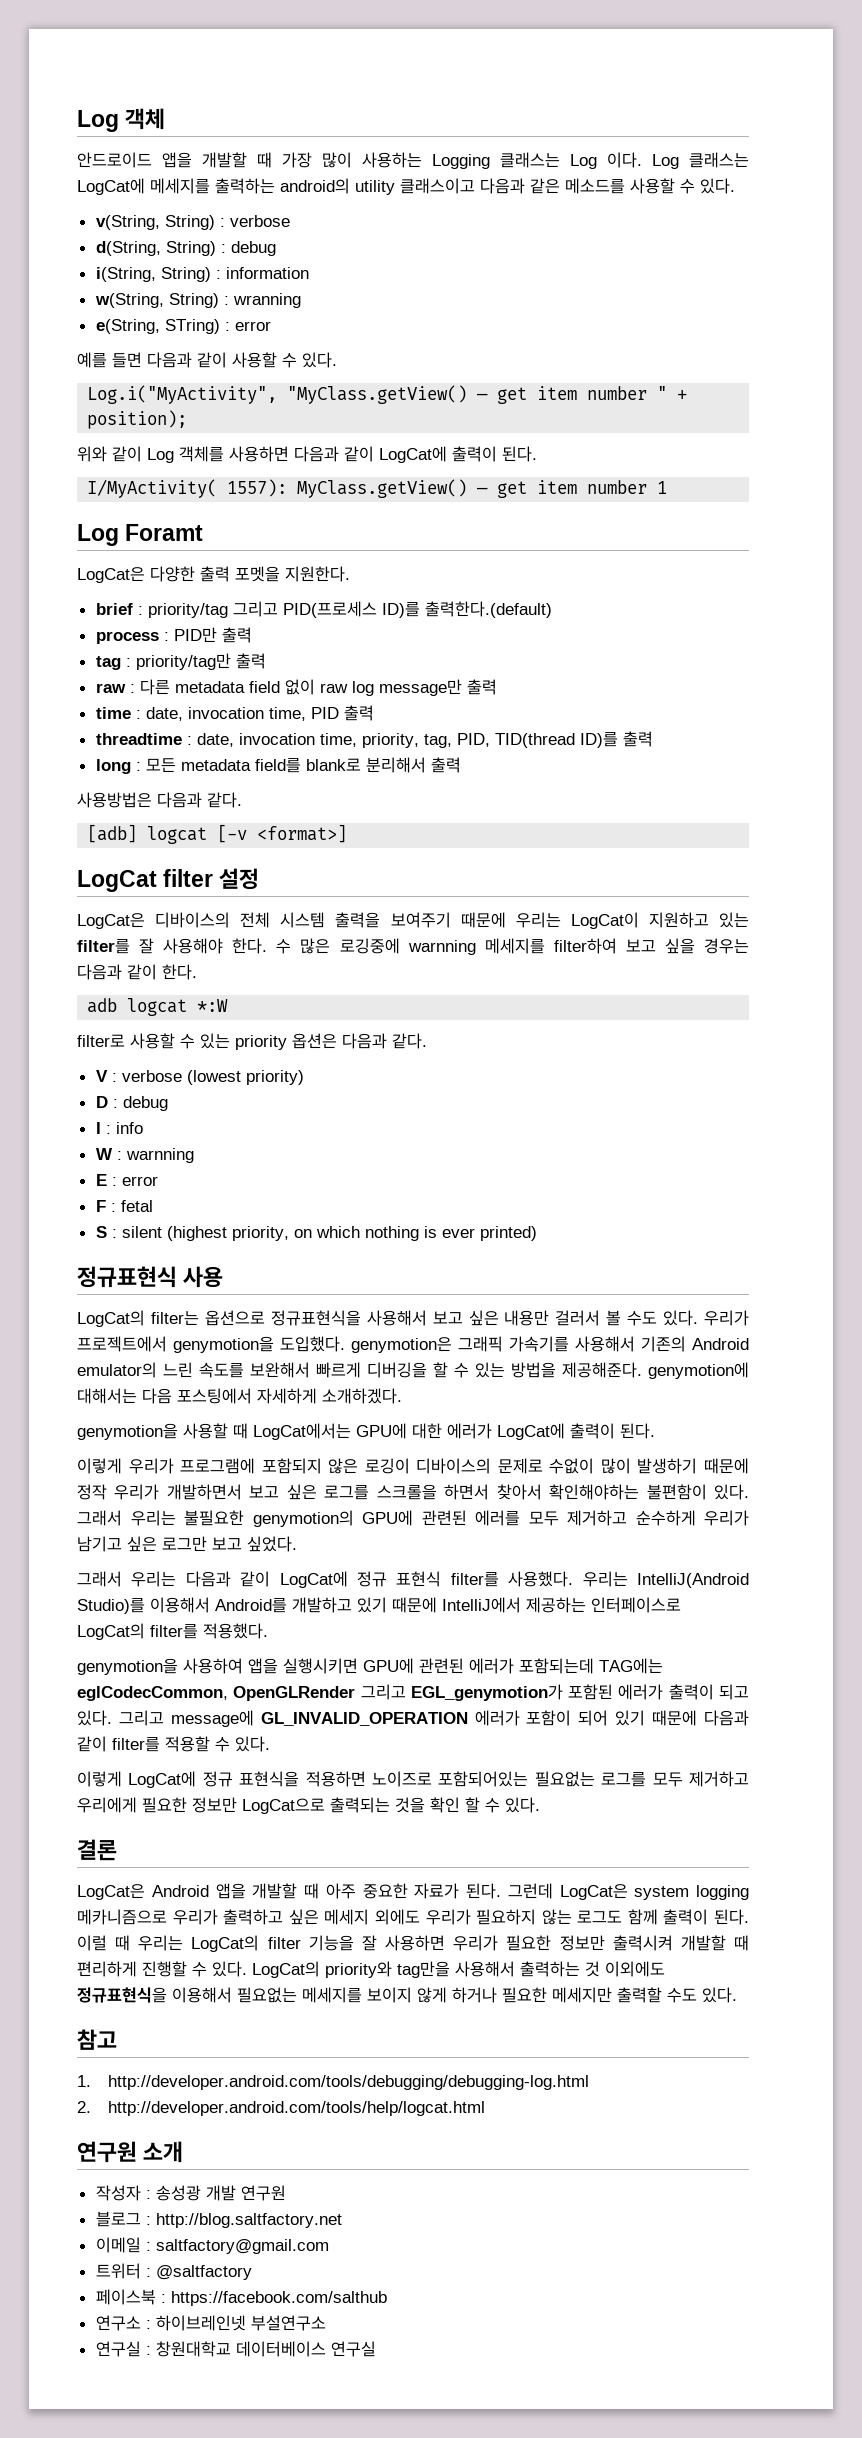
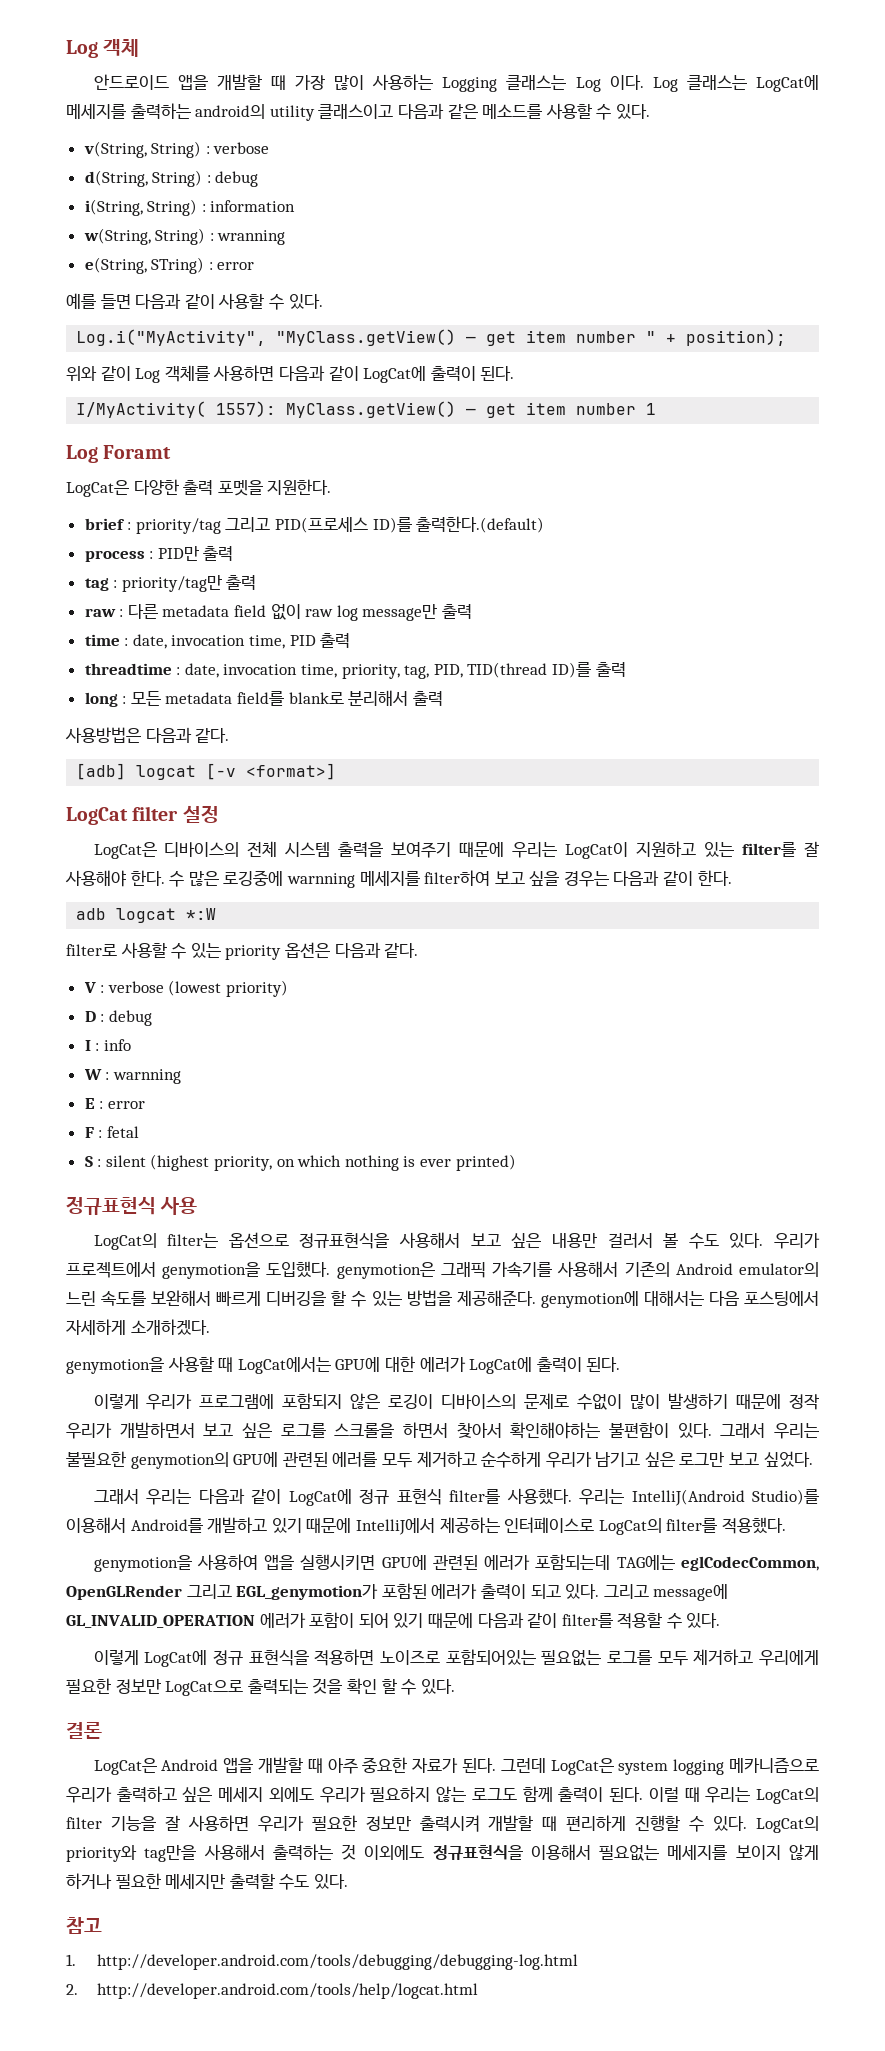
- 연구원 소개
- 작성자 : 송성광 개발 연구원
- 블로그 : http://blog.saltfactory.net
- 이메일 : saltfactory@gmail.com
- 트위터 : @saltfactory
- 페이스북 : https://facebook.com/salthub
- 연구소 : 하이브레인넷 부설연구소
- 연구실 : 창원대학교 데이터베이스 연구실

